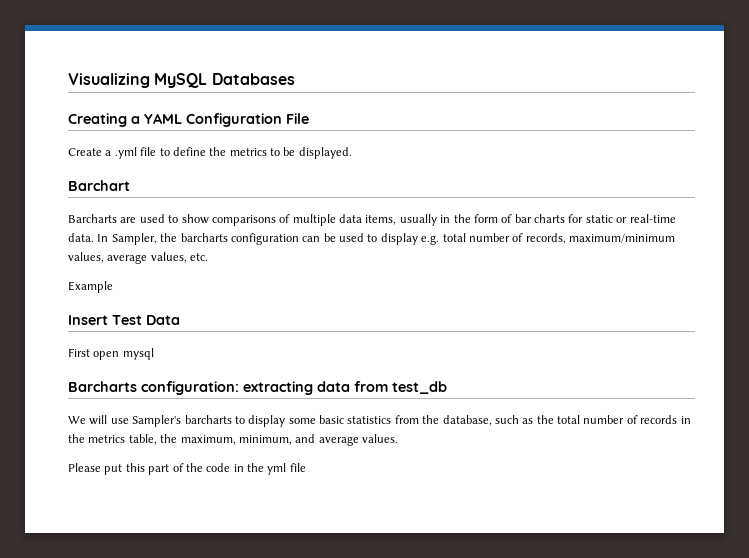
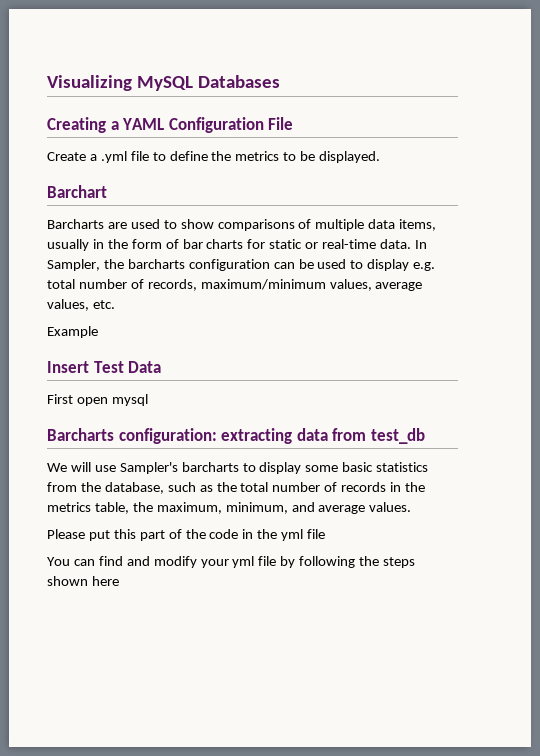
+ You can find and modify your yml file by following the steps shown here

